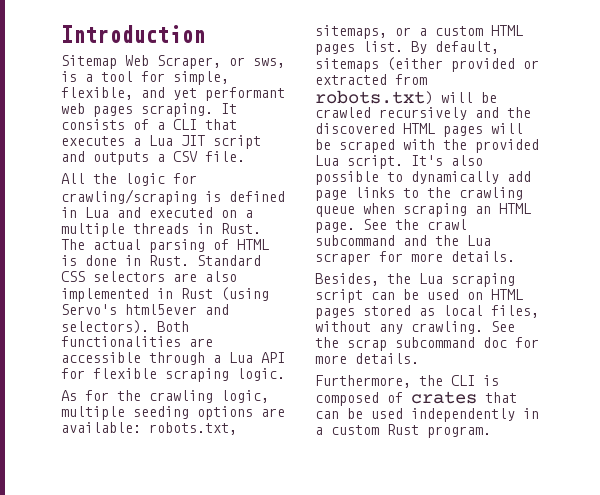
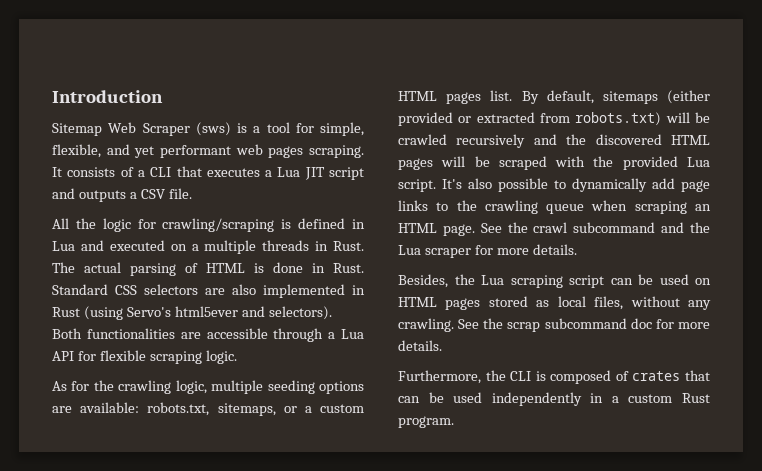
- Sitemap Web Scraper, or sws, is a tool for simple, flexible, and yet performant web pages scraping.
+ Sitemap Web Scraper (sws) is a tool for simple, flexible, and yet performant web pages scraping.

